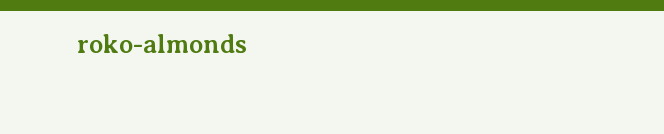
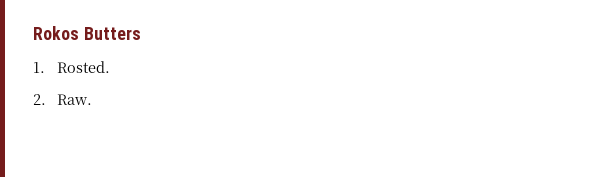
- roko-almonds
+ Rokos Butters
+ 1. Rosted.
+ 2. Raw.

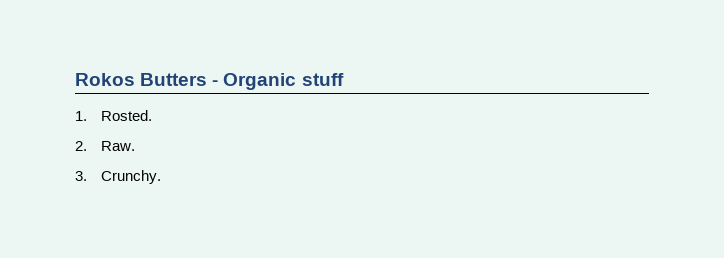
- Rokos Butters
+ Rokos Butters - Organic stuff
+ 3. Crunchy.

